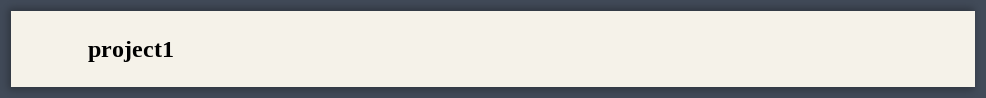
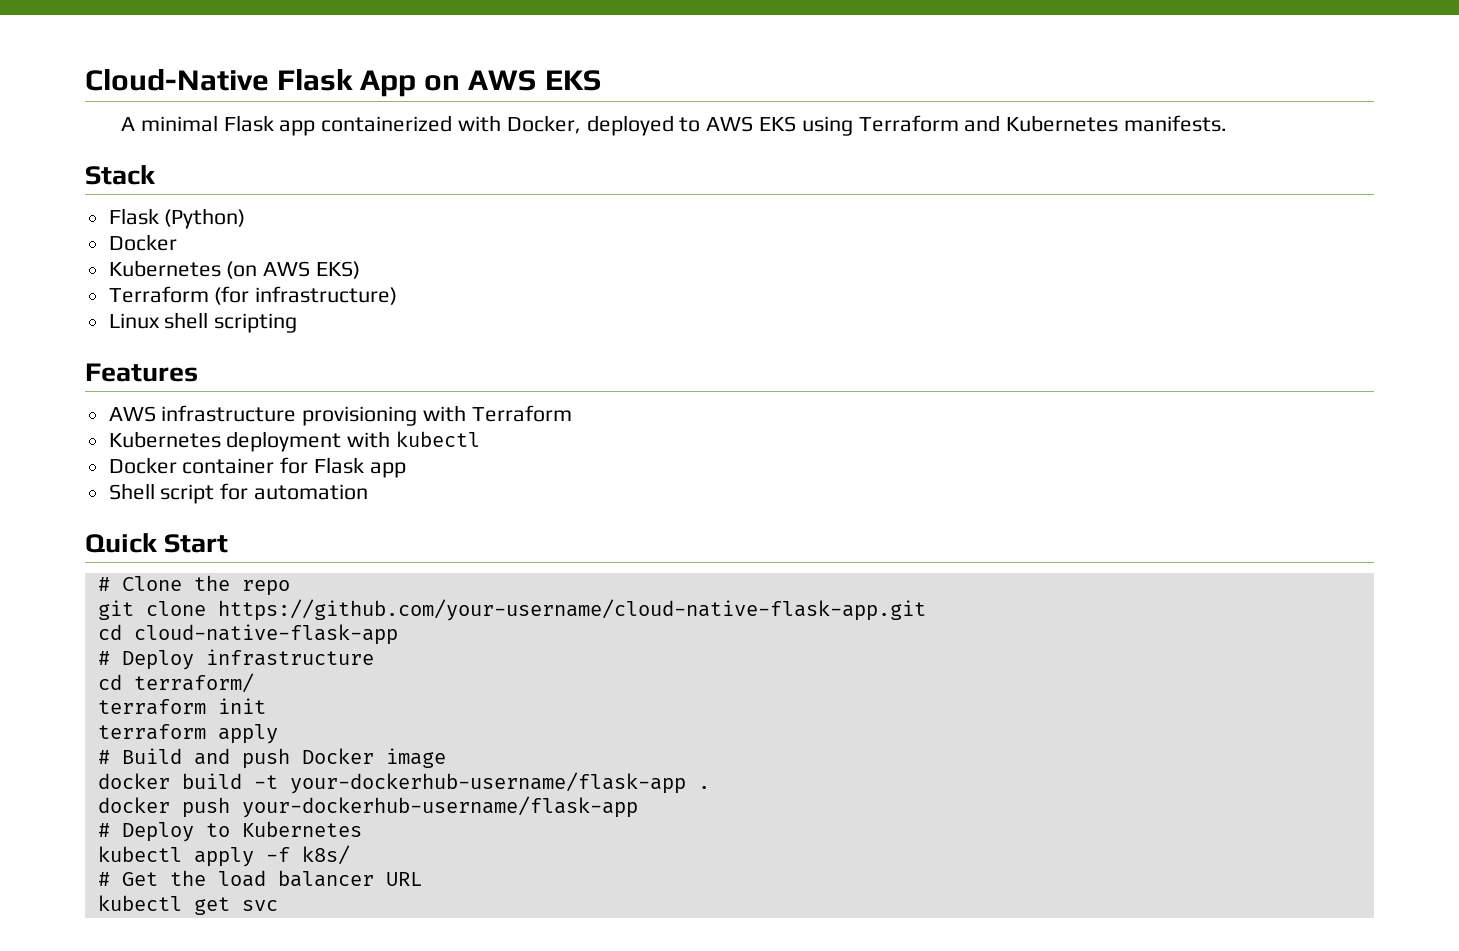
- project1
+ Cloud-Native Flask App on AWS EKS
+ A minimal Flask app containerized with Docker, deployed to AWS EKS using Terraform and Kubernetes manifests.
+ Stack
+ Flask (Python)
+ Docker
+ Kubernetes (on AWS EKS)
+ Terraform (for infrastructure)
+ Linux shell scripting
+ Features
+ AWS infrastructure provisioning with Terraform
+ Kubernetes deployment with kubectl
+ Docker container for Flask app
+ Shell script for automation
+ Quick Start
+ # Clone the repo
+ git clone https://github.com/your-username/cloud-native-flask-app.git
+ cd cloud-native-flask-app
+ # Deploy infrastructure
+ cd terraform/
+ terraform init
+ terraform apply
+ # Build and push Docker image
+ docker build -t your-dockerhub-username/flask-app .
+ docker push your-dockerhub-username/flask-app
+ # Deploy to Kubernetes
+ kubectl apply -f k8s/
+ # Get the load balancer URL
+ kubectl get svc

